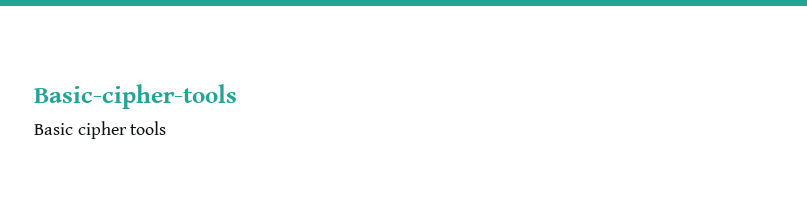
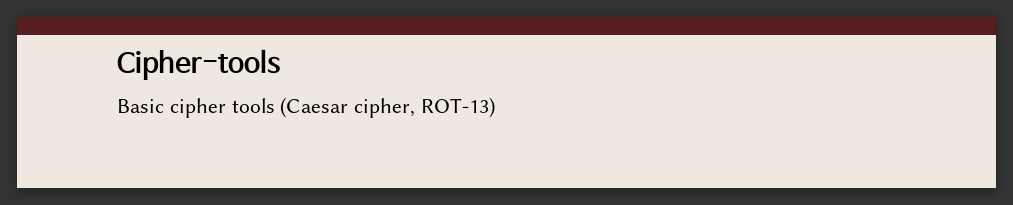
- Basic-cipher-tools
+ Cipher-tools
- Basic cipher tools
+ Basic cipher tools (Caesar cipher, ROT-13)

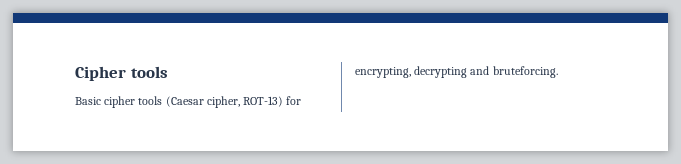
- Cipher-tools
+ Cipher tools
- Basic cipher tools (Caesar cipher, ROT-13)
+ Basic cipher tools (Caesar cipher, ROT-13) for encrypting, decrypting and bruteforcing.

